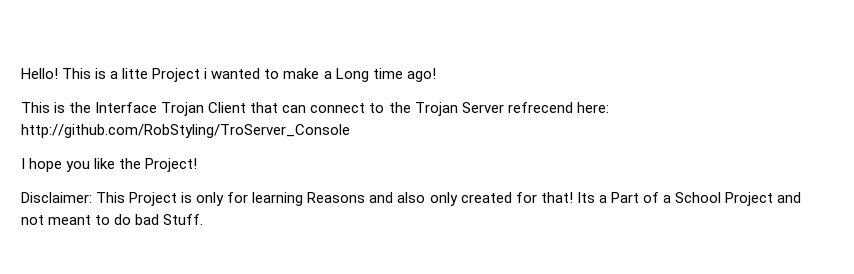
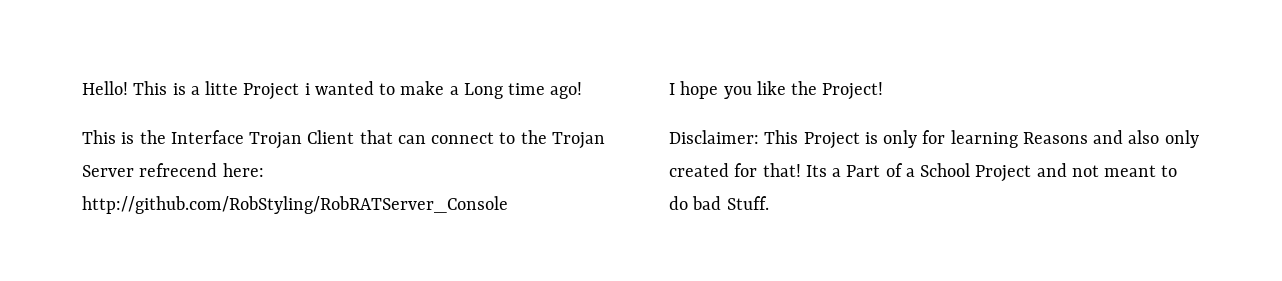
- This is the Interface Trojan Client that can connect to the Trojan Server refrecend here: http://github.com/RobStyling/TroServer_Console
+ This is the Interface Trojan Client that can connect to the Trojan Server refrecend here: http://github.com/RobStyling/RobRATServer_Console

